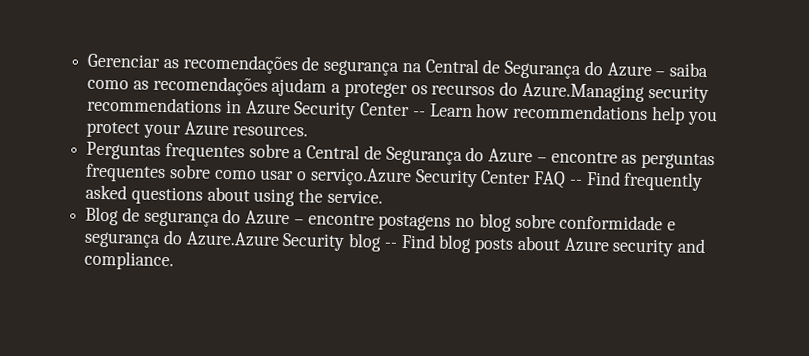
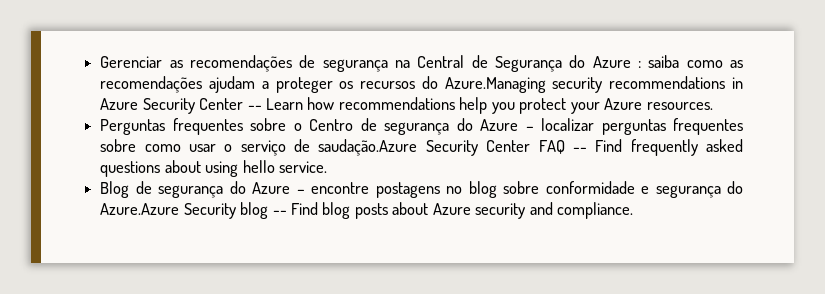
- Gerenciar as recomendações de segurança na Central de Segurança do Azure – saiba como as recomendações ajudam a proteger os recursos do Azure.Managing security recommendations in Azure Security Center -- Learn how recommendations help you protect your Azure resources.
+ Gerenciar as recomendações de segurança na Central de Segurança do Azure : saiba como as recomendações ajudam a proteger os recursos do Azure.Managing security recommendations in Azure Security Center -- Learn how recommendations help you protect your Azure resources.
- Perguntas frequentes sobre a Central de Segurança do Azure – encontre as perguntas frequentes sobre como usar o serviço.Azure Security Center FAQ -- Find frequently asked questions about using the service.
+ Perguntas frequentes sobre o Centro de segurança do Azure – localizar perguntas frequentes sobre como usar o serviço de saudação.Azure Security Center FAQ -- Find frequently asked questions about using hello service.

